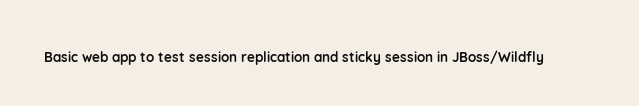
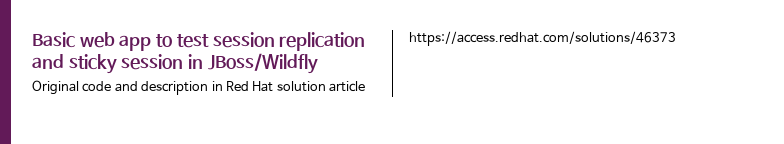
+ Original code and description in Red Hat solution article https://access.redhat.com/solutions/46373

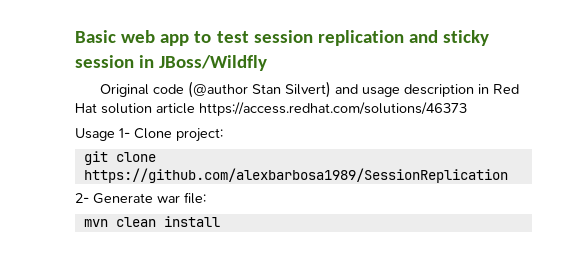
- Original code and description in Red Hat solution article https://access.redhat.com/solutions/46373
+ Original code (@author Stan Silvert) and usage description in Red Hat solution article https://access.redhat.com/solutions/46373
+ Usage 1- Clone project:
+ git clone https://github.com/alexbarbosa1989/SessionReplication
+ 2- Generate war file:
+ mvn clean install

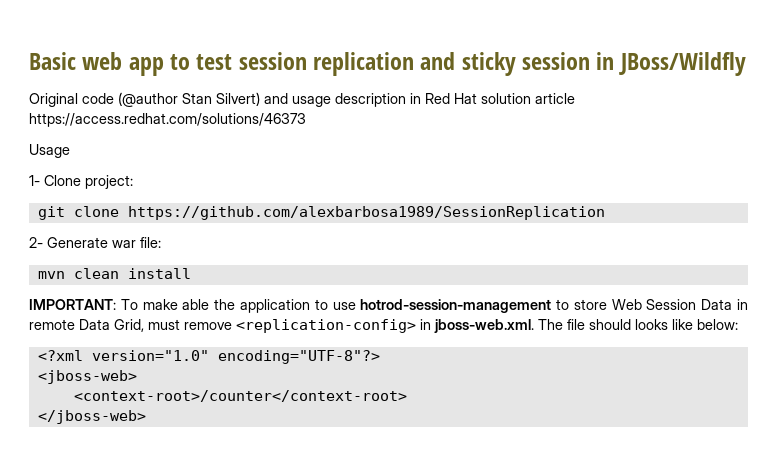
- Usage 1- Clone project:
+ Usage
+ 1- Clone project:
+ IMPORTANT: To make able the application to use hotrod-session-management to store Web Session Data in remote Data Grid, must remove <replication-config> in jboss-web.xml. The file should looks like below:
+ <?xml version="1.0" encoding="UTF-8"?>
+ <jboss-web>
+ <context-root>/counter</context-root>
+ </jboss-web>

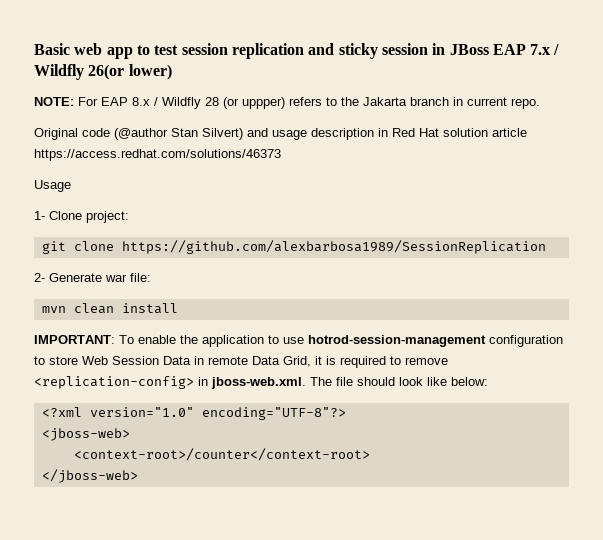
- Basic web app to test session replication and sticky session in JBoss/Wildfly
+ Basic web app to test session replication and sticky session in JBoss EAP 7.x / Wildfly 26(or lower)
+ NOTE: For EAP 8.x / Wildfly 28 (or uppper) refers to the Jakarta branch in current repo.
- IMPORTANT: To make able the application to use hotrod-session-management to store Web Session Data in remote Data Grid, must remove <replication-config> in jboss-web.xml. The file should looks like below:
+ IMPORTANT: To enable the application to use hotrod-session-management configuration to store Web Session Data in remote Data Grid, it is required to remove <replication-config> in jboss-web.xml. The file should look like below:

